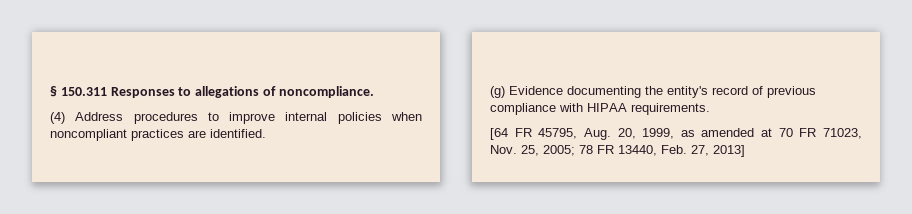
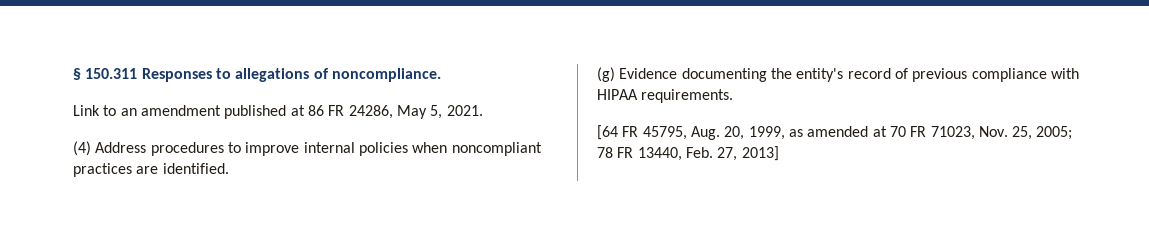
+ Link to an amendment published at 86 FR 24286, May 5, 2021.

